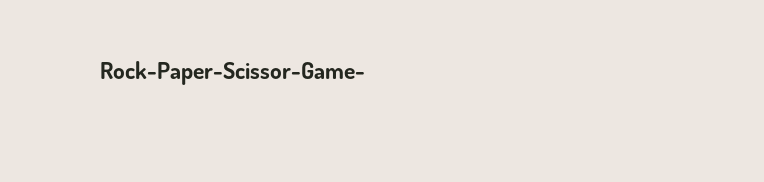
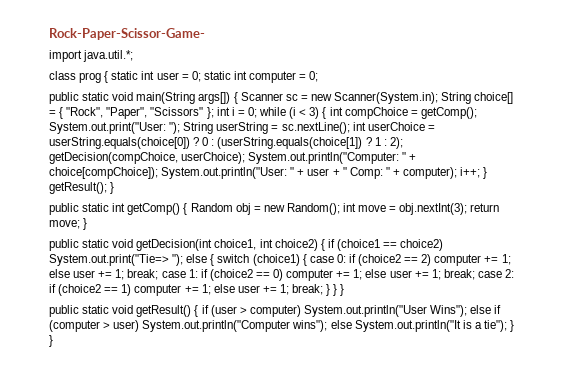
+ import java.util.*;
+ class prog { static int user = 0; static int computer = 0;
+ public static void main(String args[]) { Scanner sc = new Scanner(System.in); String choice[] = { "Rock", "Paper", "Scissors" }; int i = 0; while (i < 3) { int compChoice = getComp(); System.out.print("User: "); String userString = sc.nextLine(); int userChoice = userString.equals(choice[0]) ? 0 : (userString.equals(choice[1]) ? 1 : 2); getDecision(compChoice, userChoice); System.out.println("Computer: " + choice[compChoice]); System.out.println("User: " + user + " Comp: " + computer); i++; } getResult(); }
+ public static int getComp() { Random obj = new Random(); int move = obj.nextInt(3); return move; }
+ public static void getDecision(int choice1, int choice2) { if (choice1 == choice2) System.out.print("Tie=> "); else { switch (choice1) { case 0: if (choice2 == 2) computer += 1; else user += 1; break; case 1: if (choice2 == 0) computer += 1; else user += 1; break; case 2: if (choice2 == 1) computer += 1; else user += 1; break; } } }
+ public static void getResult() { if (user > computer) System.out.println("User Wins"); else if (computer > user) System.out.println("Computer wins"); else System.out.println("It is a tie"); } }

